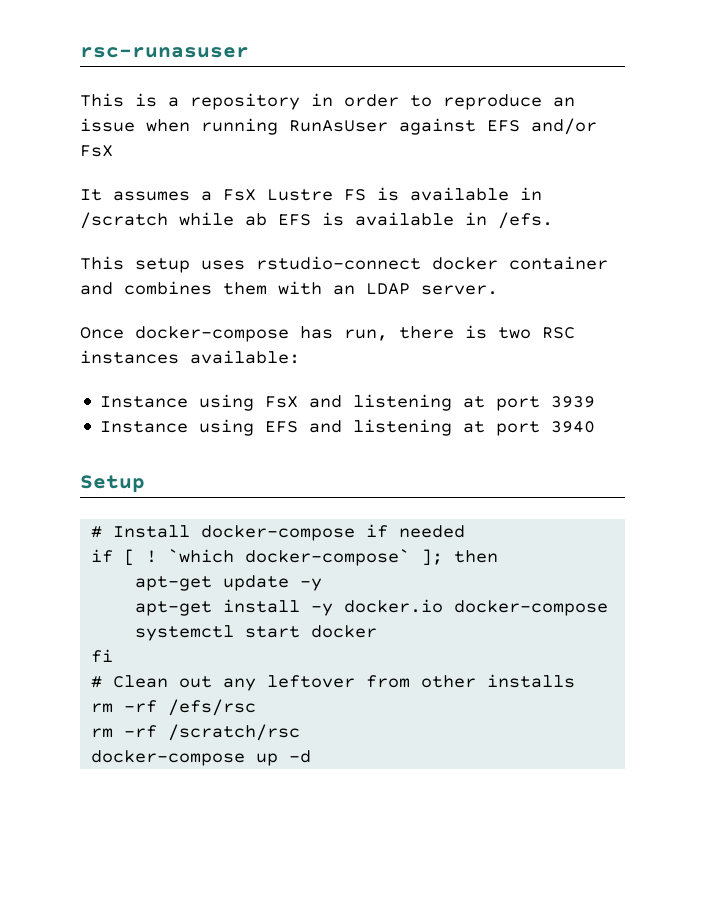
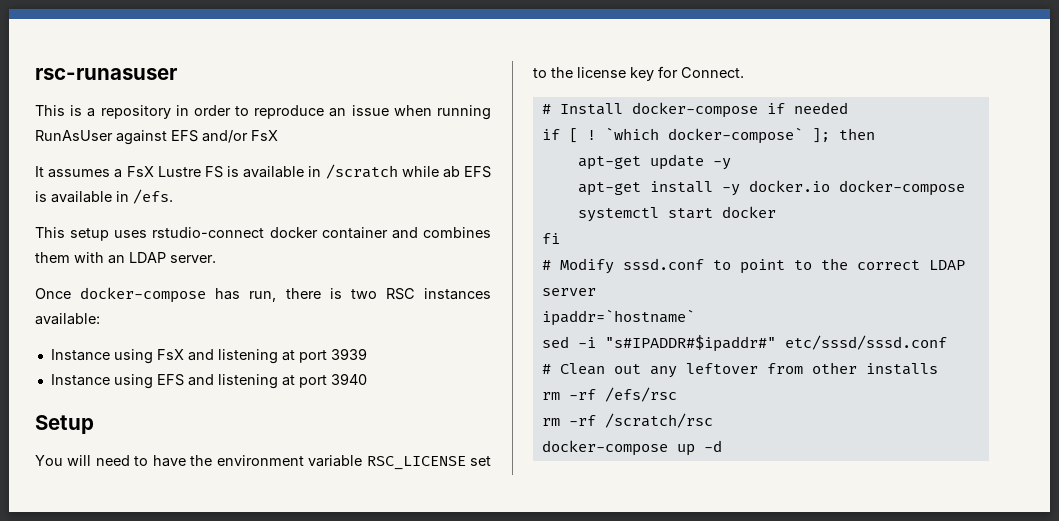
+ You will need to have the environment variable RSC_LICENSE set to the license key for Connect.
+ # Modify sssd.conf to point to the correct LDAP server
+ ipaddr=`hostname`
+ sed -i "s#IPADDR#$ipaddr#" etc/sssd/sssd.conf

